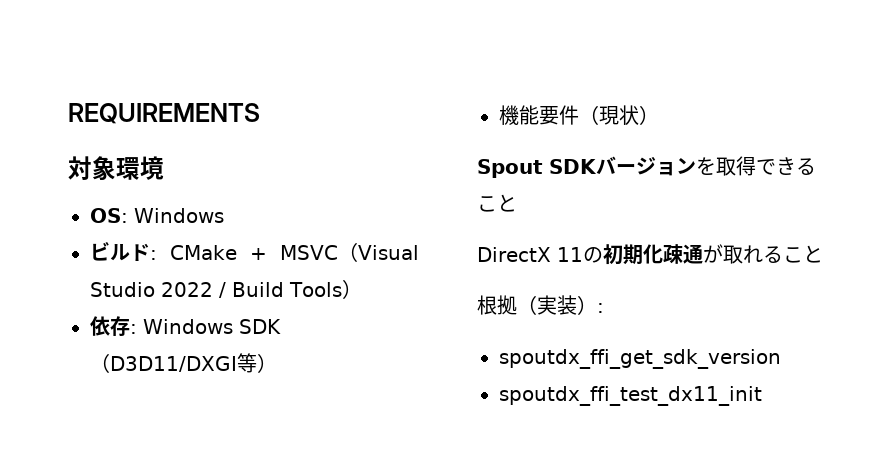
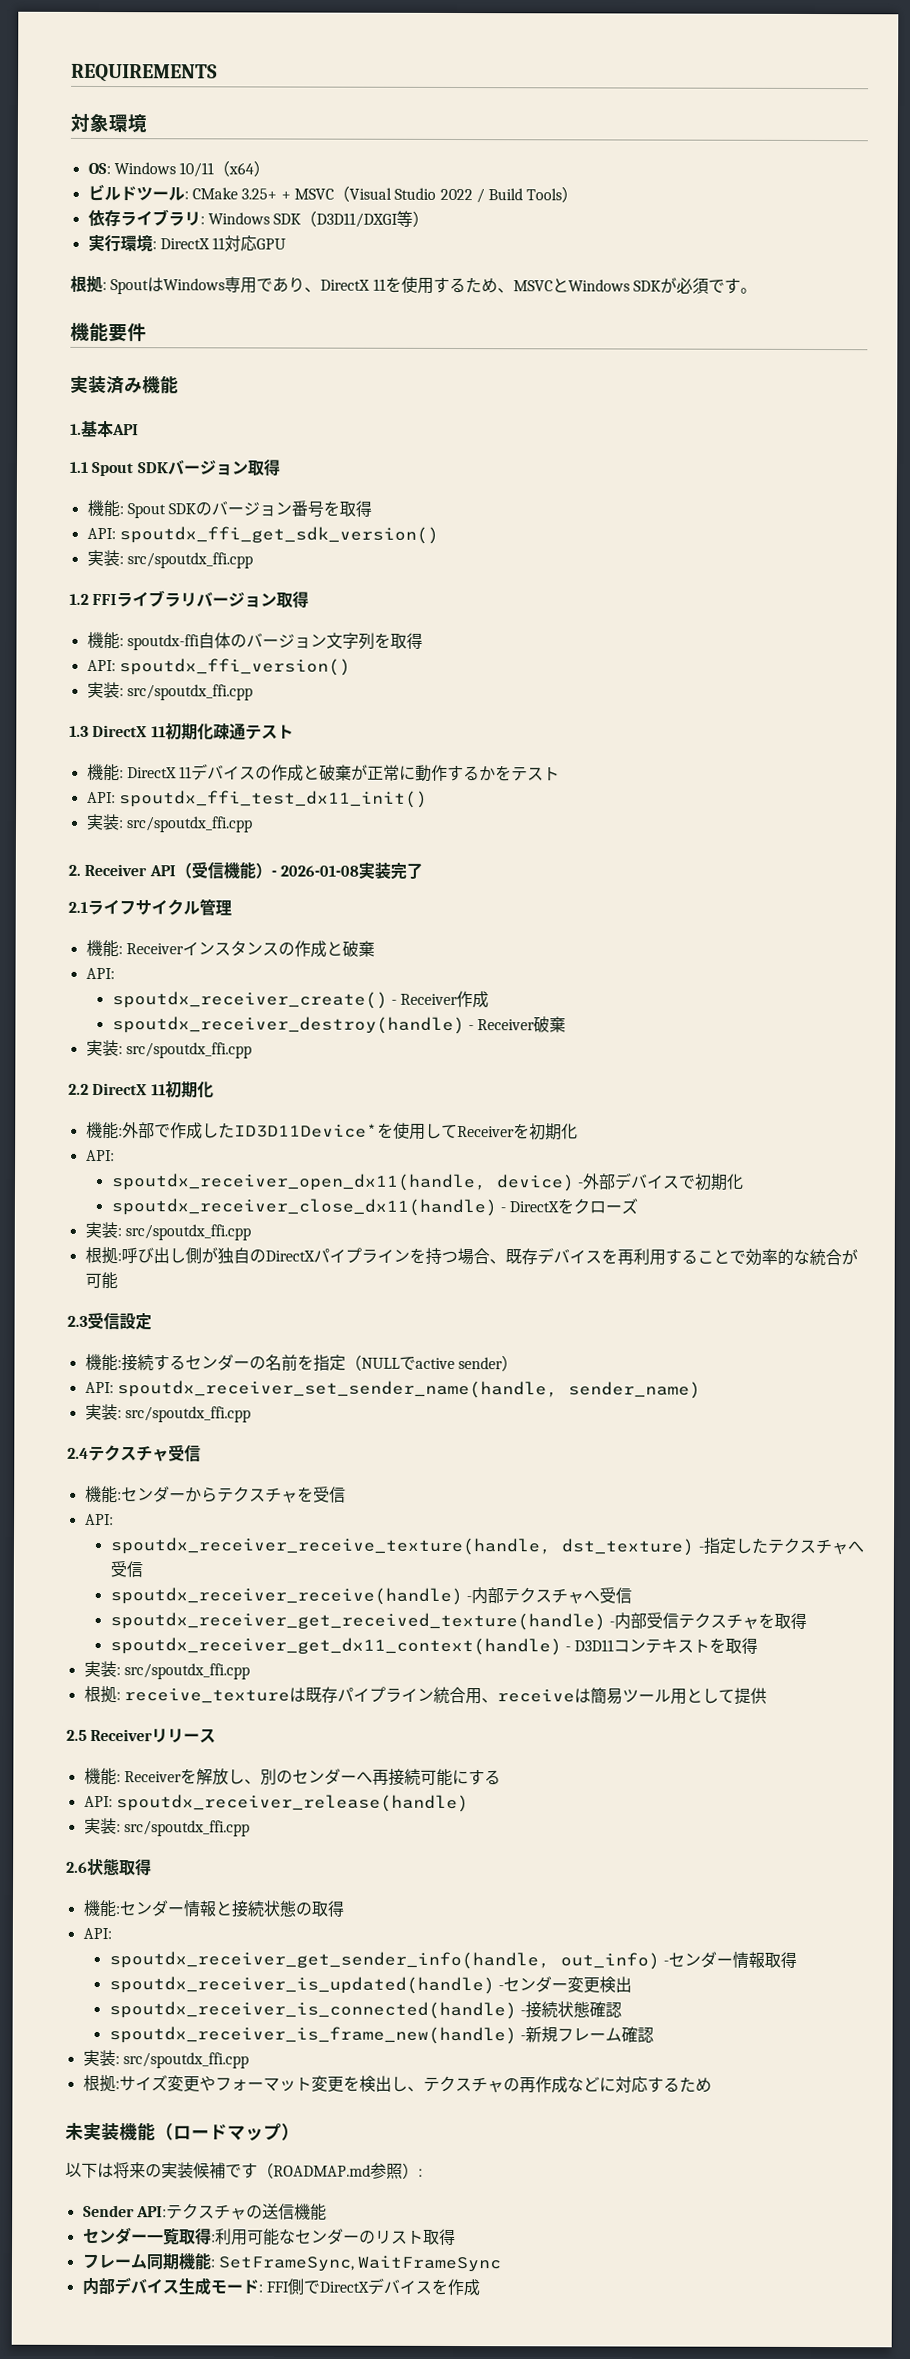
- OS: Windows
+ OS: Windows 10/11（x64）
- ビルド: CMake + MSVC（Visual Studio 2022 / Build Tools）
+ ビルドツール: CMake 3.25+ + MSVC（Visual Studio 2022 / Build Tools）
- 依存: Windows SDK（D3D11/DXGI等）
+ 依存ライブラリ: Windows SDK（D3D11/DXGI等）
- 機能要件（現状）
- Spout SDKバージョンを取得できること
- DirectX 11の初期化疎通が取れること
- 根拠（実装）:
- spoutdx_ffi_get_sdk_version
- spoutdx_ffi_test_dx11_init
+ 実行環境: DirectX 11対応GPU
+ 根拠: SpoutはWindows専用であり、DirectX 11を使用するため、MSVCとWindows SDKが必須です。
+ 機能要件
+ 実装済み機能
+ 1.基本API
+ 1.1 Spout SDKバージョン取得
+ 機能: Spout SDKのバージョン番号を取得
+ API: spoutdx_ffi_get_sdk_version()
+ 実装: src/spoutdx_ffi.cpp
+ 1.2 FFIライブラリバージョン取得
+ 機能: spoutdx-ffi自体のバージョン文字列を取得
+ API: spoutdx_ffi_version()
+ 実装: src/spoutdx_ffi.cpp
+ 1.3 DirectX 11初期化疎通テスト
+ 機能: DirectX 11デバイスの作成と破棄が正常に動作するかをテスト
+ API: spoutdx_ffi_test_dx11_init()
+ 実装: src/spoutdx_ffi.cpp
+ 2. Receiver API（受信機能）- 2026-01-08実装完了
+ 2.1ライフサイクル管理
+ 機能: Receiverインスタンスの作成と破棄
+ API:
+ spoutdx_receiver_create() - Receiver作成
+ spoutdx_receiver_destroy(handle) - Receiver破棄
+ 実装: src/spoutdx_ffi.cpp
+ 2.2 DirectX 11初期化
+ 機能:外部で作成したID3D11Device*を使用してReceiverを初期化
+ API:
+ spoutdx_receiver_open_dx11(handle, device) -外部デバイスで初期化
+ spoutdx_receiver_close_dx11(handle) - DirectXをクローズ
+ 実装: src/spoutdx_ffi.cpp
+ 根拠:呼び出し側が独自のDirectXパイプラインを持つ場合、既存デバイスを再利用することで効率的な統合が可能
+ 2.3受信設定
+ 機能:接続するセンダーの名前を指定（NULLでactive sender）
+ API: spoutdx_receiver_set_sender_name(handle, sender_name)
+ 実装: src/spoutdx_ffi.cpp
+ 2.4テクスチャ受信
+ 機能:センダーからテクスチャを受信
+ API:
+ spoutdx_receiver_receive_texture(handle, dst_texture) -指定したテクスチャへ受信
+ spoutdx_receiver_receive(handle) -内部テクスチャへ受信
+ spoutdx_receiver_get_received_texture(handle) -内部受信テクスチャを取得
+ spoutdx_receiver_get_dx11_context(handle) - D3D11コンテキストを取得
+ 実装: src/spoutdx_ffi.cpp
+ 根拠: receive_textureは既存パイプライン統合用、receiveは簡易ツール用として提供
+ 2.5 Receiverリリース
+ 機能: Receiverを解放し、別のセンダーへ再接続可能にする
+ API: spoutdx_receiver_release(handle)
+ 実装: src/spoutdx_ffi.cpp
+ 2.6状態取得
+ 機能:センダー情報と接続状態の取得
+ API:
+ spoutdx_receiver_get_sender_info(handle, out_info) -センダー情報取得
+ spoutdx_receiver_is_updated(handle) -センダー変更検出
+ spoutdx_receiver_is_connected(handle) -接続状態確認
+ spoutdx_receiver_is_frame_new(handle) -新規フレーム確認
+ 実装: src/spoutdx_ffi.cpp
+ 根拠:サイズ変更やフォーマット変更を検出し、テクスチャの再作成などに対応するため
+ 未実装機能（ロードマップ）
+ 以下は将来の実装候補です（ROADMAP.md参照）:
+ Sender API:テクスチャの送信機能
+ センダー一覧取得:利用可能なセンダーのリスト取得
+ フレーム同期機能: SetFrameSync, WaitFrameSync
+ 内部デバイス生成モード: FFI側でDirectXデバイスを作成

